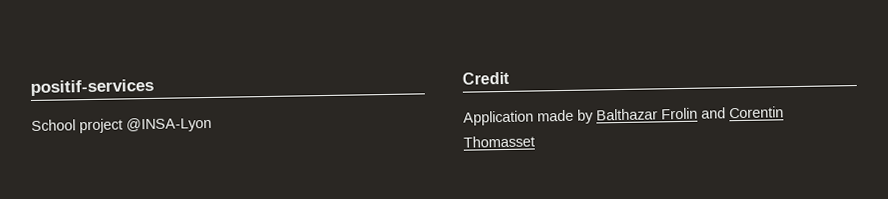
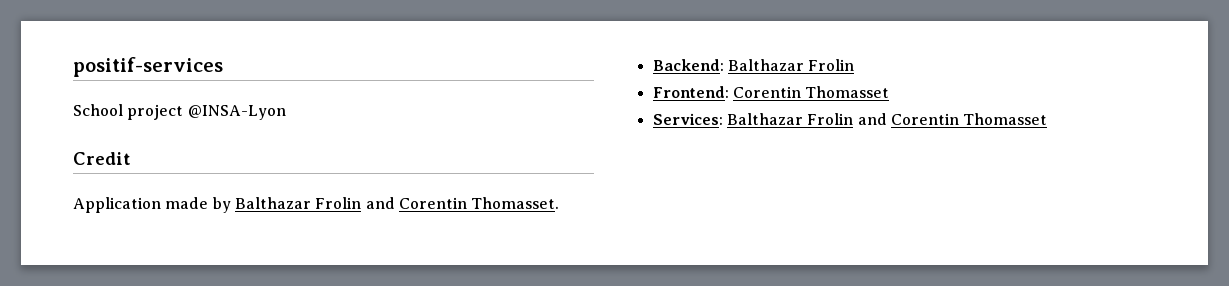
- Application made by Balthazar Frolin and Corentin Thomasset
+ Application made by Balthazar Frolin and Corentin Thomasset.
+ Backend: Balthazar Frolin
+ Frontend: Corentin Thomasset
+ Services: Balthazar Frolin and Corentin Thomasset

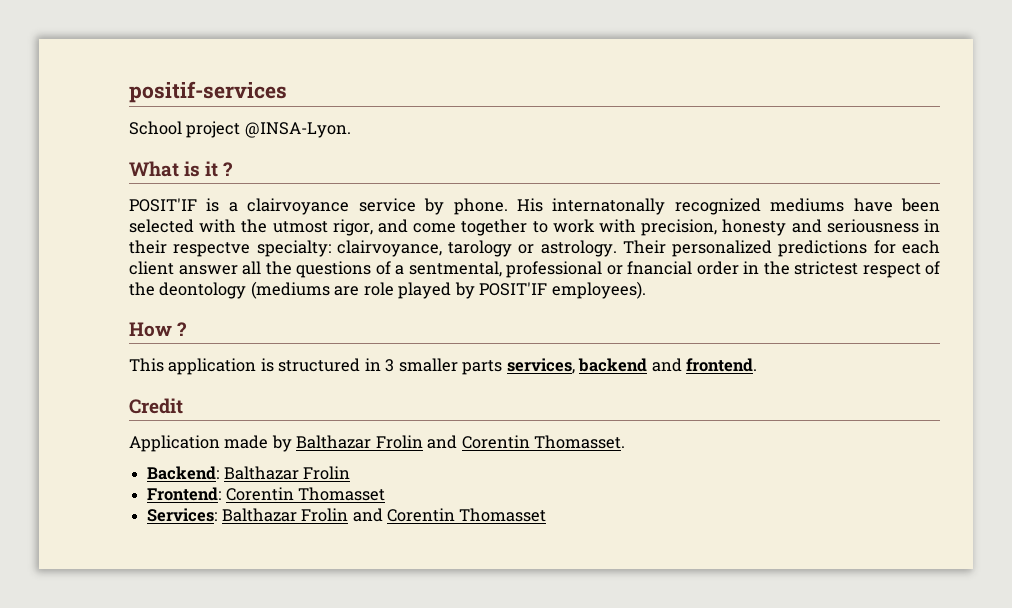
- School project @INSA-Lyon
+ School project @INSA-Lyon.
+ What is it ?
+ POSIT'IF is a clairvoyance service by phone. His internatonally recognized mediums have been selected with the utmost rigor, and come together to work with precision, honesty and seriousness in their respectve specialty: clairvoyance, tarology or astrology. Their personalized predictions for each client answer all the questions of a sentmental, professional or fnancial order in the strictest respect of the deontology (mediums are role played by POSIT'IF employees).
+ How ?
+ This application is structured in 3 smaller parts services, backend and frontend.

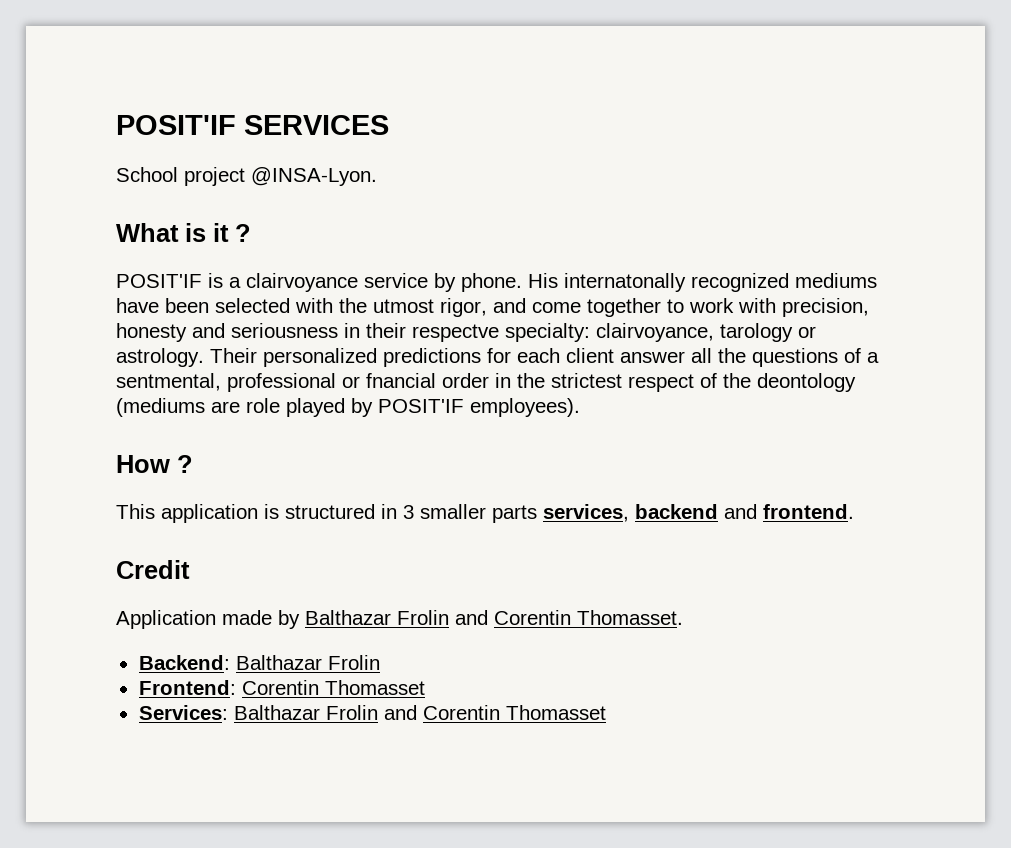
- positif-services
+ POSIT'IF SERVICES

